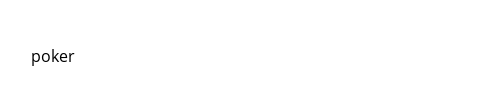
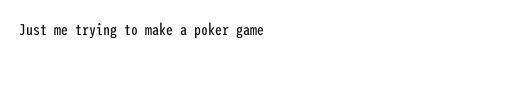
- poker
+ Just me trying to make a poker game

